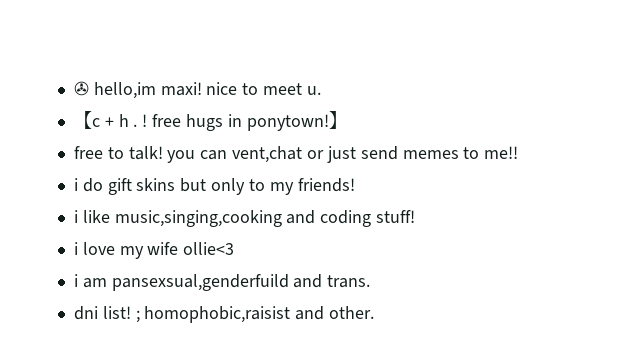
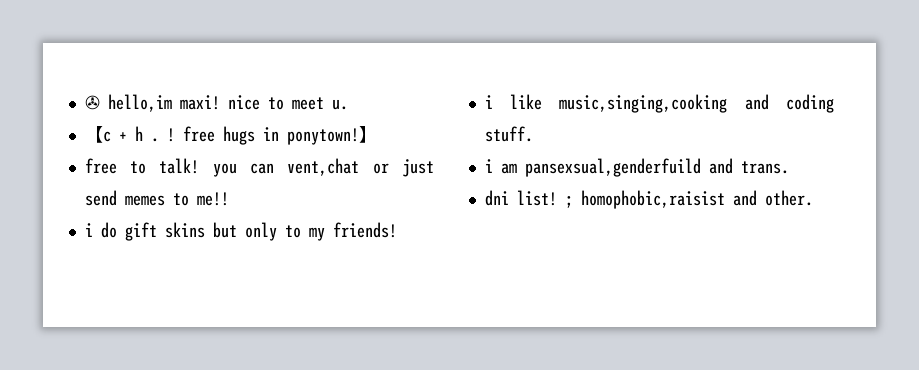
- i like music,singing,cooking and coding stuff!
- i love my wife ollie<3
+ i like music,singing,cooking and coding stuff.

